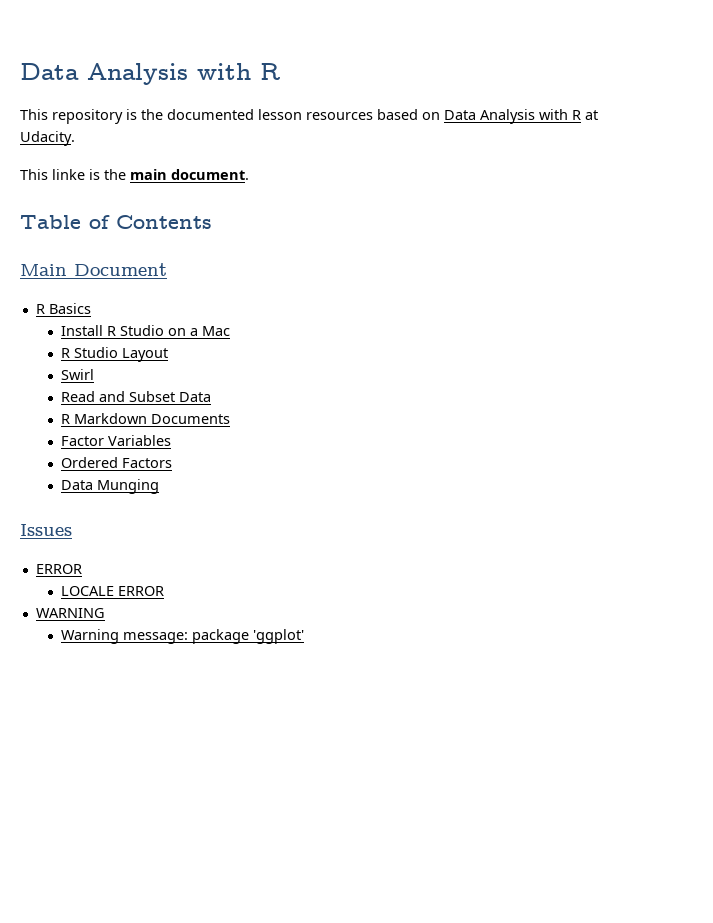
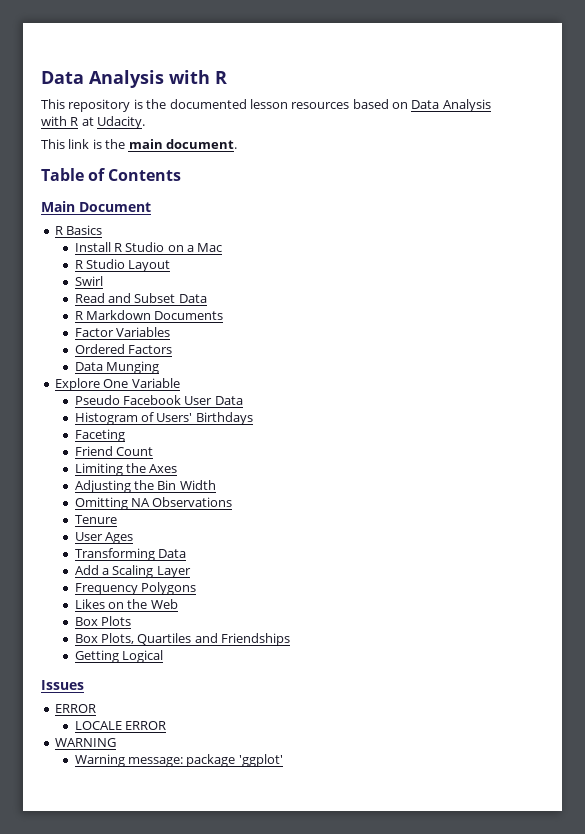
- This linke is the main document.
+ This link is the main document.
+ Explore One Variable
+ Pseudo Facebook User Data
+ Histogram of Users' Birthdays
+ Faceting
+ Friend Count
+ Limiting the Axes
+ Adjusting the Bin Width
+ Omitting NA Observations
+ Tenure
+ User Ages
+ Transforming Data
+ Add a Scaling Layer
+ Frequency Polygons
+ Likes on the Web
+ Box Plots
+ Box Plots, Quartiles and Friendships
+ Getting Logical

